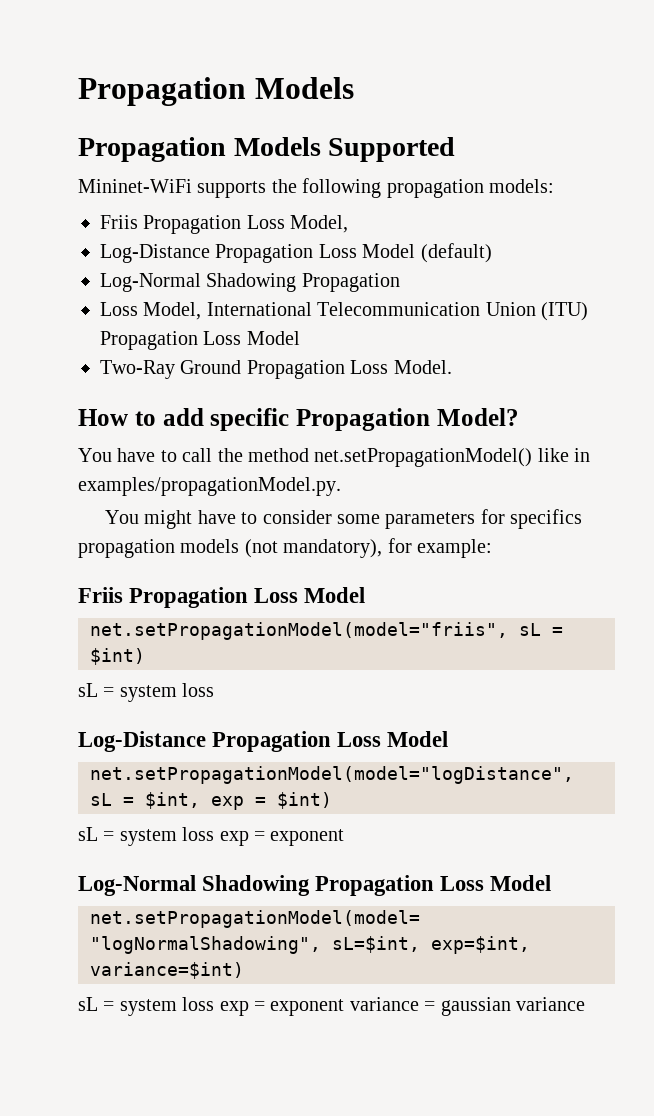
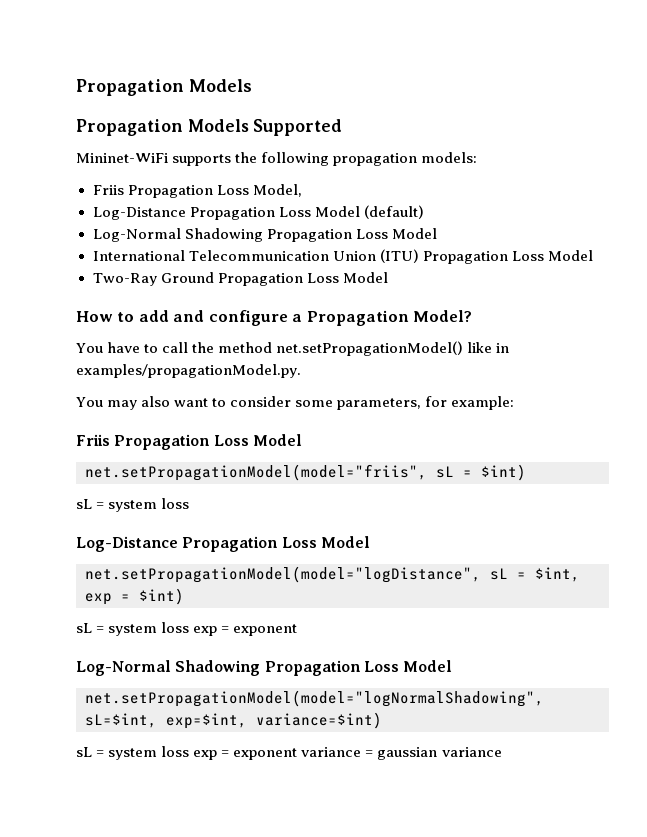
  Log-Distance Propagation Loss Model (default)
- Log-Normal Shadowing Propagation
- Loss Model, International Telecommunication Union (ITU) Propagation Loss Model
+ Log-Normal Shadowing Propagation Loss Model
+ International Telecommunication Union (ITU) Propagation Loss Model
- Two-Ray Ground Propagation Loss Model.
+ Two-Ray Ground Propagation Loss Model
- How to add specific Propagation Model?
+ How to add and configure a Propagation Model?
- You might have to consider some parameters for specifics propagation models (not mandatory), for example:
+ You may also want to consider some parameters, for example:

